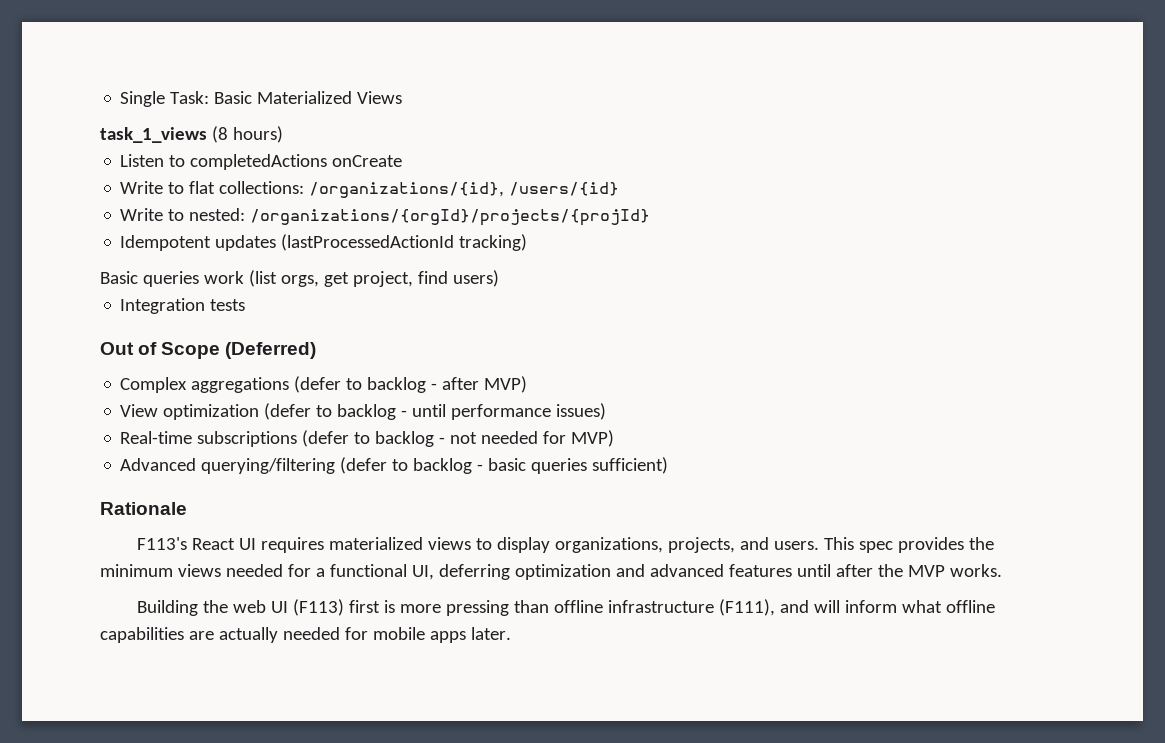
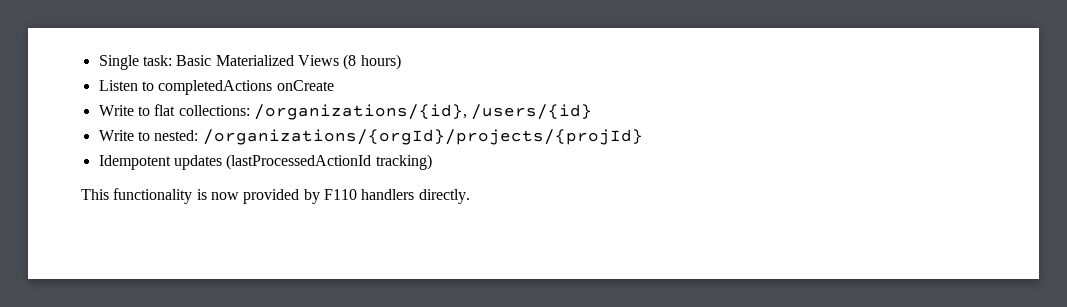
- Single Task: Basic Materialized Views
- task_1_views (8 hours)
+ Single task: Basic Materialized Views (8 hours)
- Basic queries work (list orgs, get project, find users)
- Integration tests
- Out of Scope (Deferred)
- Complex aggregations (defer to backlog - after MVP)
- View optimization (defer to backlog - until performance issues)
- Real-time subscriptions (defer to backlog - not needed for MVP)
- Advanced querying/filtering (defer to backlog - basic queries sufficient)
- Rationale
- F113's React UI requires materialized views to display organizations, projects, and users. This spec provides the minimum views needed for a functional UI, deferring optimization and advanced features until after the MVP works.
- Building the web UI (F113) first is more pressing than offline infrastructure (F111), and will inform what offline capabilities are actually needed for mobile apps later.
+ This functionality is now provided by F110 handlers directly.

